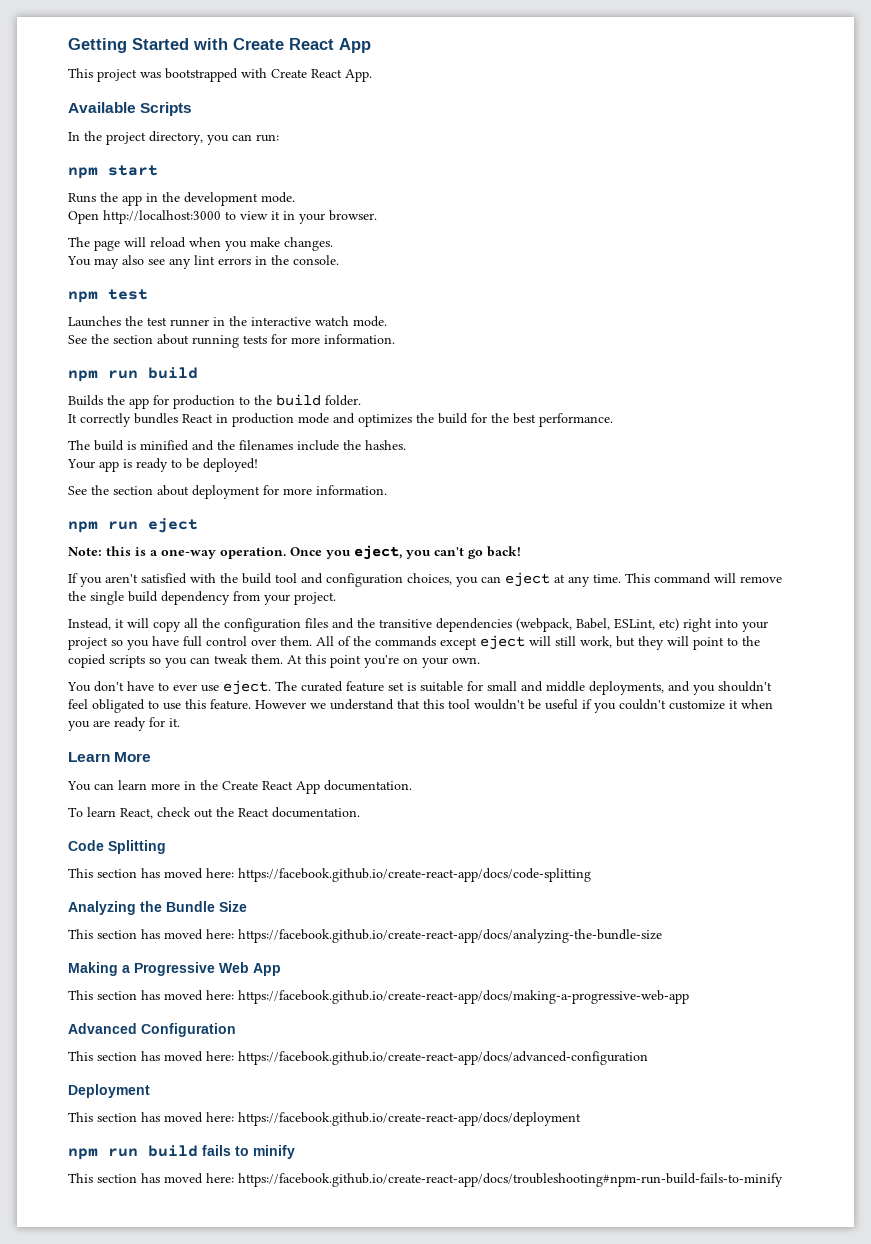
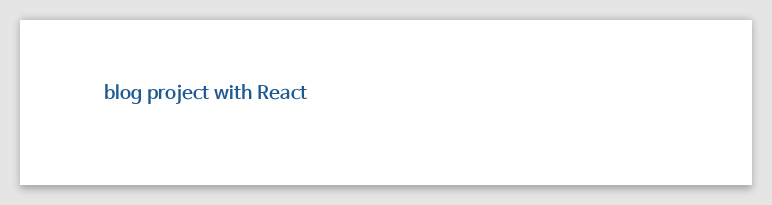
- Getting Started with Create React App
- This project was bootstrapped with Create React App.
- Available Scripts
- In the project directory, you can run:
- npm start
- Runs the app in the development mode.
- Open http://localhost:3000 to view it in your browser.
- The page will reload when you make changes.
- You may also see any lint errors in the console.
- npm test
- Launches the test runner in the interactive watch mode.
- See the section about running tests for more information.
- npm run build
- Builds the app for production to the build folder.
- It correctly bundles React in production mode and optimizes the build for the best performance.
- The build is minified and the filenames include the hashes.
- Your app is ready to be deployed!
- See the section about deployment for more information.
- npm run eject
- Note: this is a one-way operation. Once you eject, you can't go back!
- If you aren't satisfied with the build tool and configuration choices, you can eject at any time. This command will remove the single build dependency from your project.
- Instead, it will copy all the configuration files and the transitive dependencies (webpack, Babel, ESLint, etc) right into your project so you have full control over them. All of the commands except eject will still work, but they will point to the copied scripts so you can tweak them. At this point you're on your own.
- You don't have to ever use eject. The curated feature set is suitable for small and middle deployments, and you shouldn't feel obligated to use this feature. However we understand that this tool wouldn't be useful if you couldn't customize it when you are ready for it.
- Learn More
- You can learn more in the Create React App documentation.
- To learn React, check out the React documentation.
- Code Splitting
- This section has moved here: https://facebook.github.io/create-react-app/docs/code-splitting
- Analyzing the Bundle Size
- This section has moved here: https://facebook.github.io/create-react-app/docs/analyzing-the-bundle-size
- Making a Progressive Web App
- This section has moved here: https://facebook.github.io/create-react-app/docs/making-a-progressive-web-app
- Advanced Configuration
- This section has moved here: https://facebook.github.io/create-react-app/docs/advanced-configuration
- Deployment
- This section has moved here: https://facebook.github.io/create-react-app/docs/deployment
- npm run build fails to minify
- This section has moved here: https://facebook.github.io/create-react-app/docs/troubleshooting#npm-run-build-fails-to-minify
+ blog project with React

